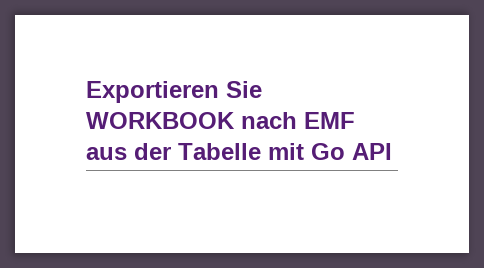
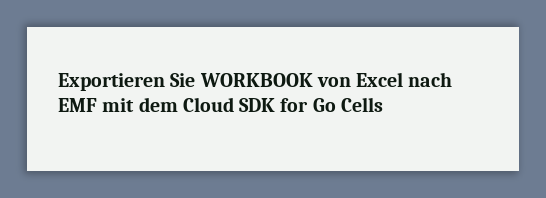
- Exportieren Sie WORKBOOK nach EMF aus der Tabelle mit Go API
+ Exportieren Sie WORKBOOK von Excel nach EMF mit dem Cloud SDK for Go Cells

